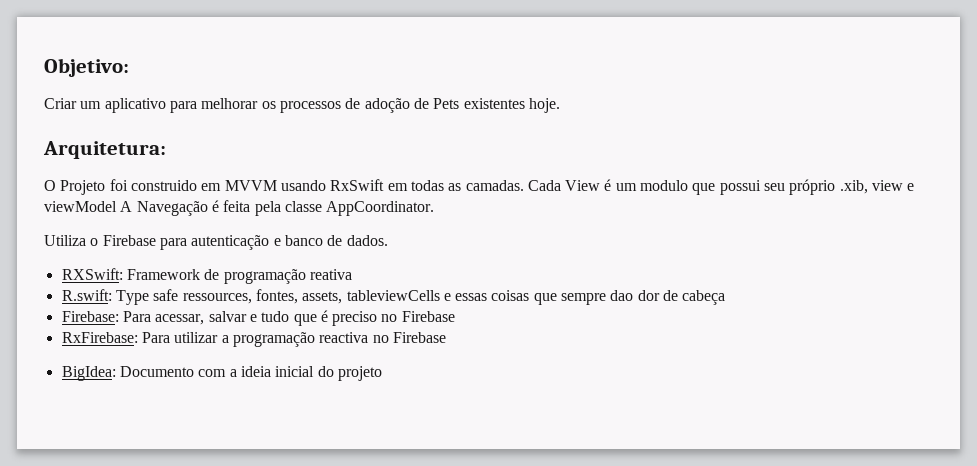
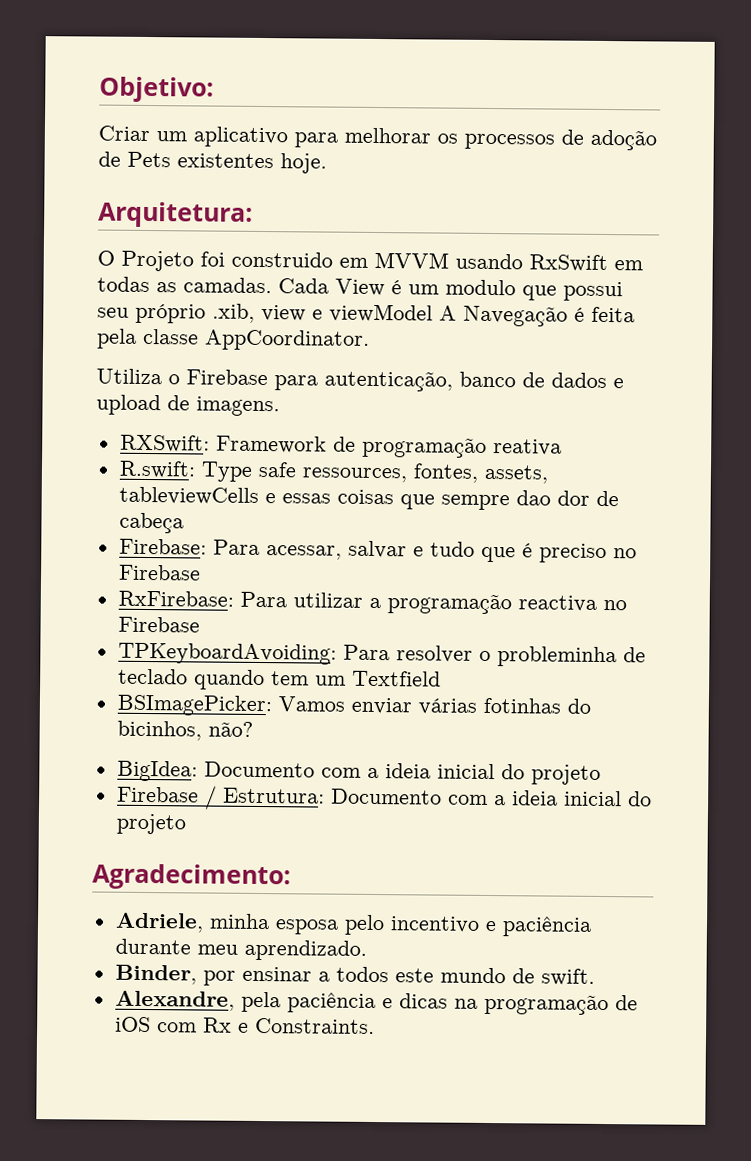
- Utiliza o Firebase para autenticação e banco de dados.
+ Utiliza o Firebase para autenticação, banco de dados e upload de imagens.
+ TPKeyboardAvoiding: Para resolver o probleminha de teclado quando tem um Textfield
+ BSImagePicker: Vamos enviar várias fotinhas do bicinhos, não?
+ Firebase / Estrutura: Documento com a ideia inicial do projeto
+ Agradecimento:
+ Adriele, minha esposa pelo incentivo e paciência durante meu aprendizado.
+ Binder, por ensinar a todos este mundo de swift.
+ Alexandre, pela paciência e dicas na programação de iOS com Rx e Constraints.

